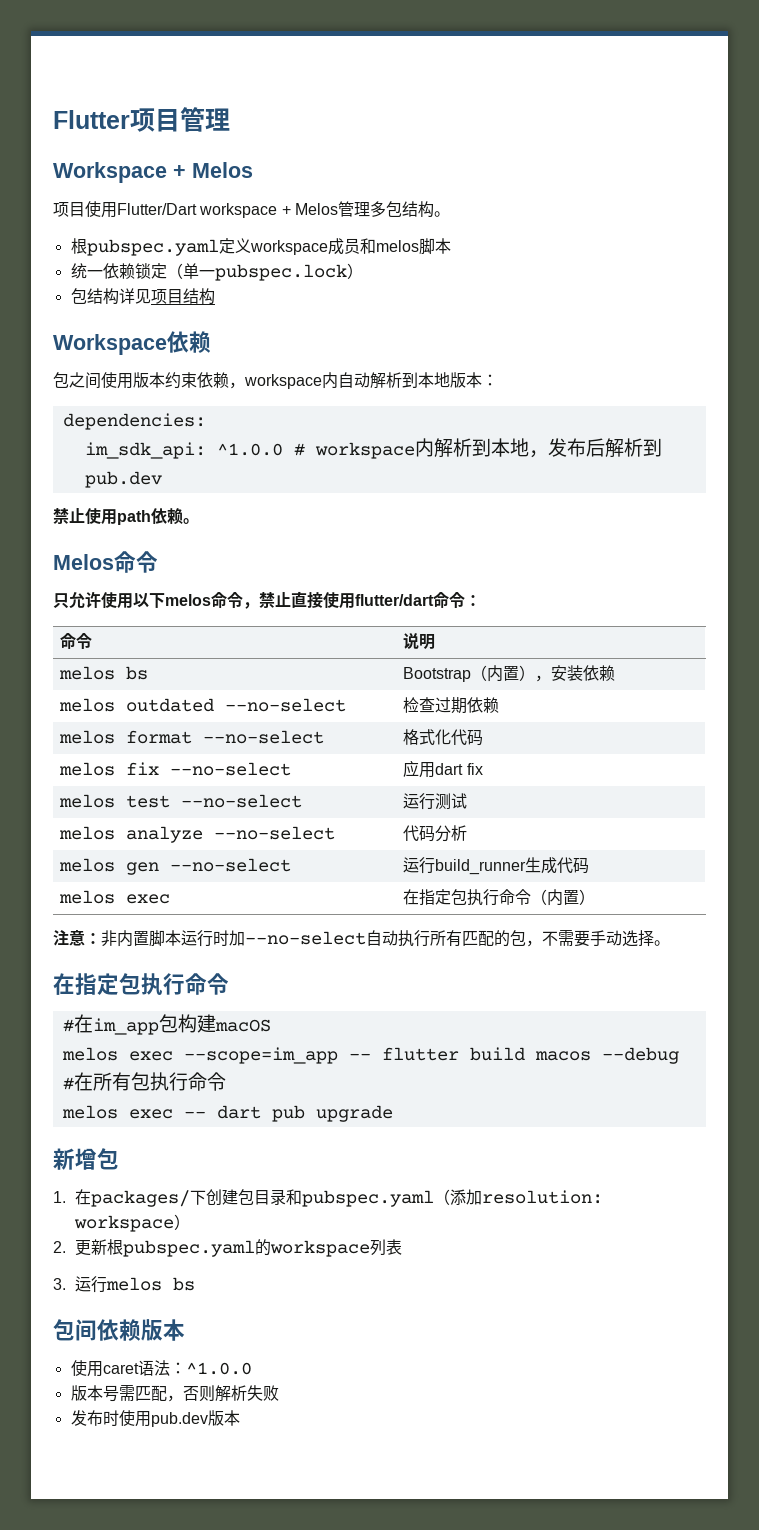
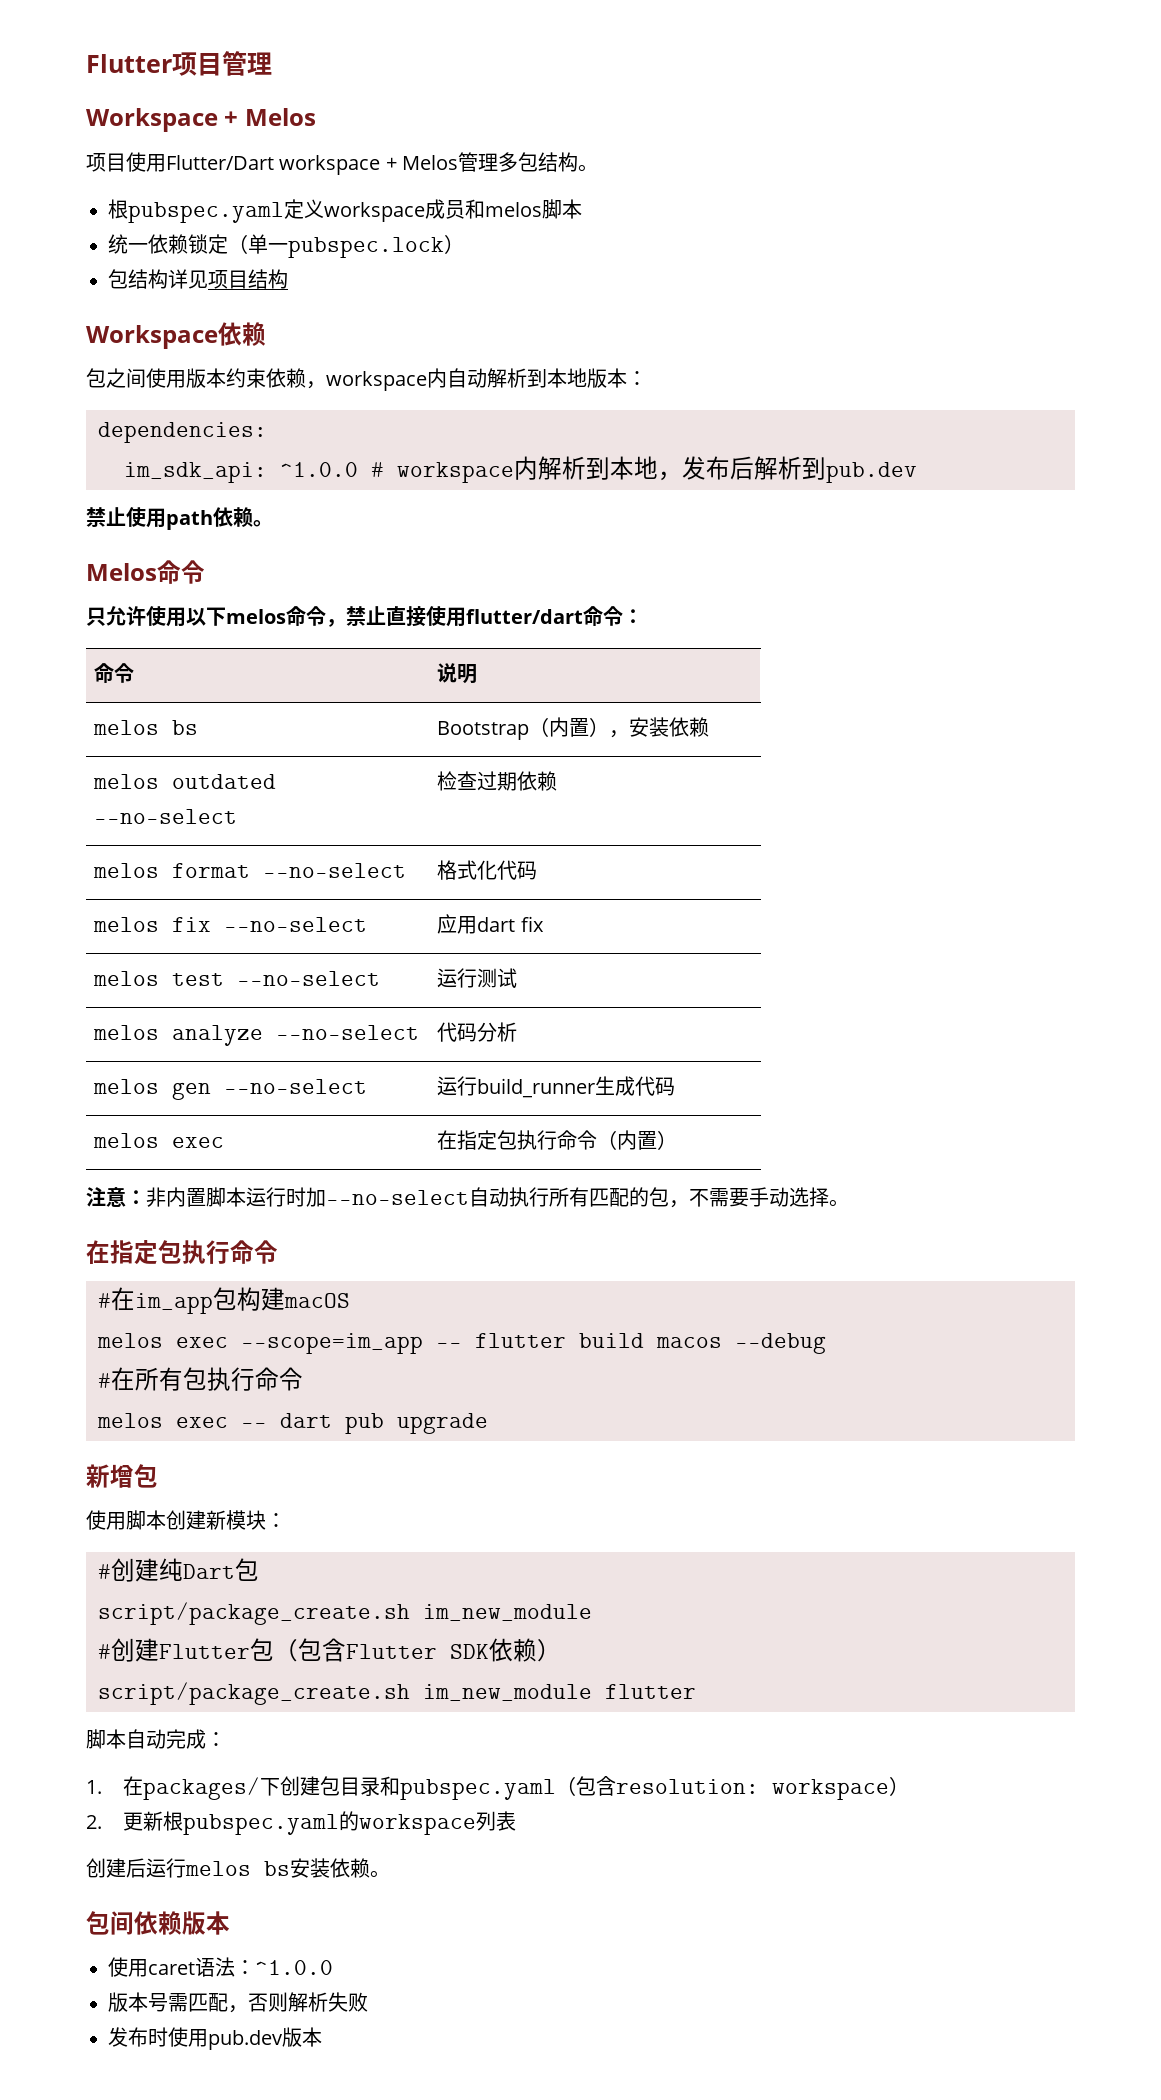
+ 使用脚本创建新模块：
+ #创建纯Dart包
+ script/package_create.sh im_new_module
+ #创建Flutter包（包含Flutter SDK依赖）
+ script/package_create.sh im_new_module flutter
+ 脚本自动完成：
- 1.在packages/下创建包目录和pubspec.yaml（添加resolution: workspace）
+ 1.在packages/下创建包目录和pubspec.yaml（包含resolution: workspace）
- 3.运行melos bs
+ 创建后运行melos bs安装依赖。

